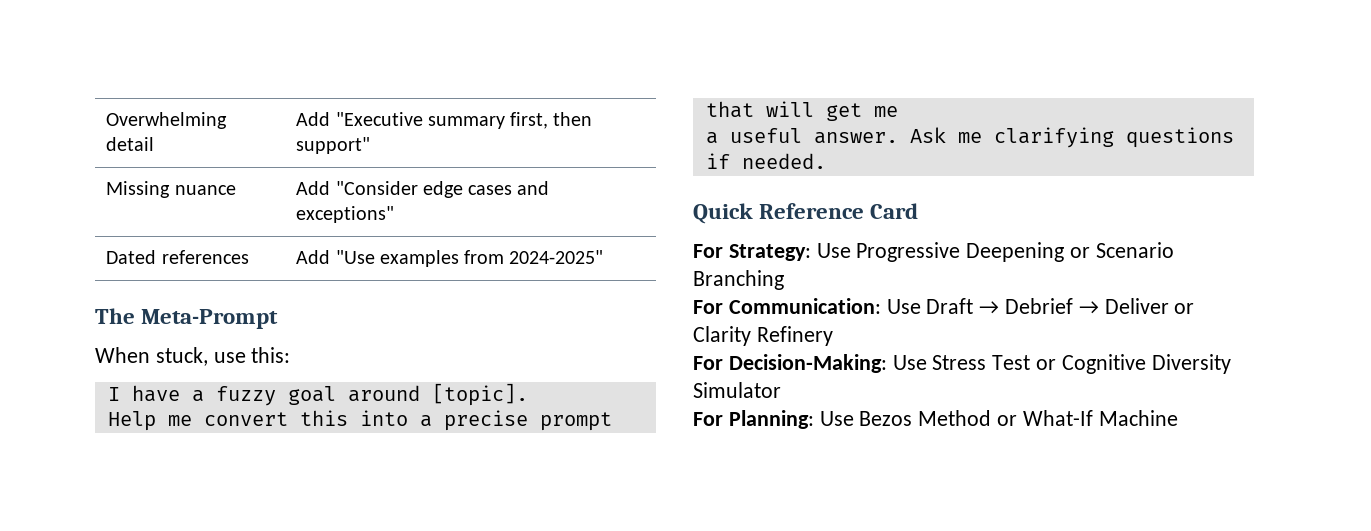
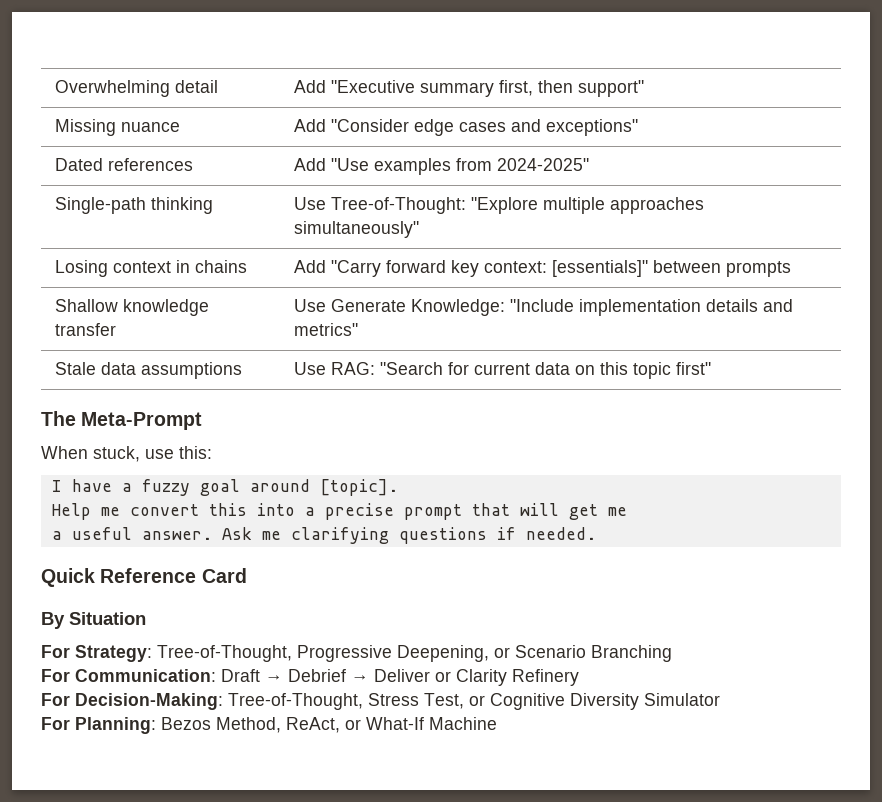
+ Single-path thinking | Use Tree-of-Thought: "Explore multiple approaches simultaneously"
+ Losing context in chains | Add "Carry forward key context: [essentials]" between prompts
+ Shallow knowledge transfer | Use Generate Knowledge: "Include implementation details and metrics"
+ Stale data assumptions | Use RAG: "Search for current data on this topic first"
+ By Situation
- For Strategy: Use Progressive Deepening or Scenario Branching
+ For Strategy: Tree-of-Thought, Progressive Deepening, or Scenario Branching
- For Communication: Use Draft → Debrief → Deliver or Clarity Refinery
+ For Communication: Draft → Debrief → Deliver or Clarity Refinery
- For Decision-Making: Use Stress Test or Cognitive Diversity Simulator
+ For Decision-Making: Tree-of-Thought, Stress Test, or Cognitive Diversity Simulator
- For Planning: Use Bezos Method or What-If Machine
+ For Planning: Bezos Method, ReAct, or What-If Machine

